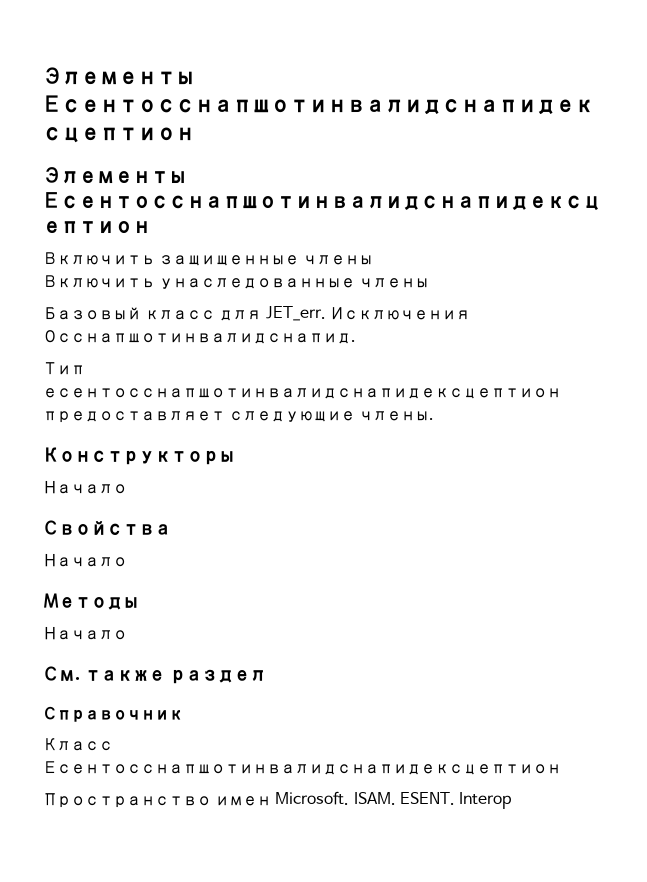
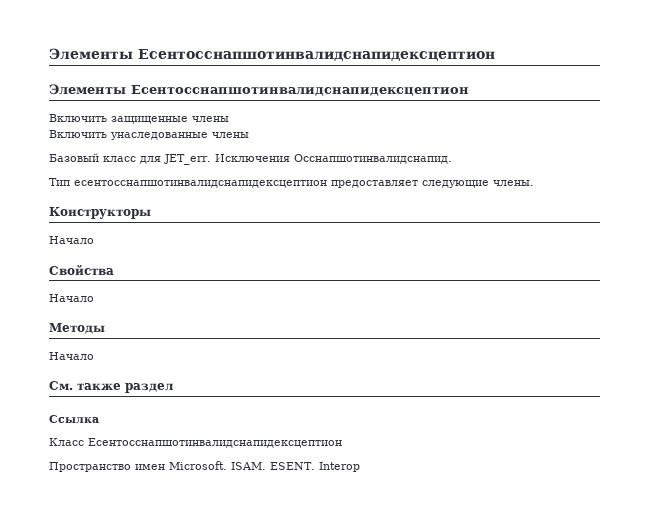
- Справочник
+ Ссылка

